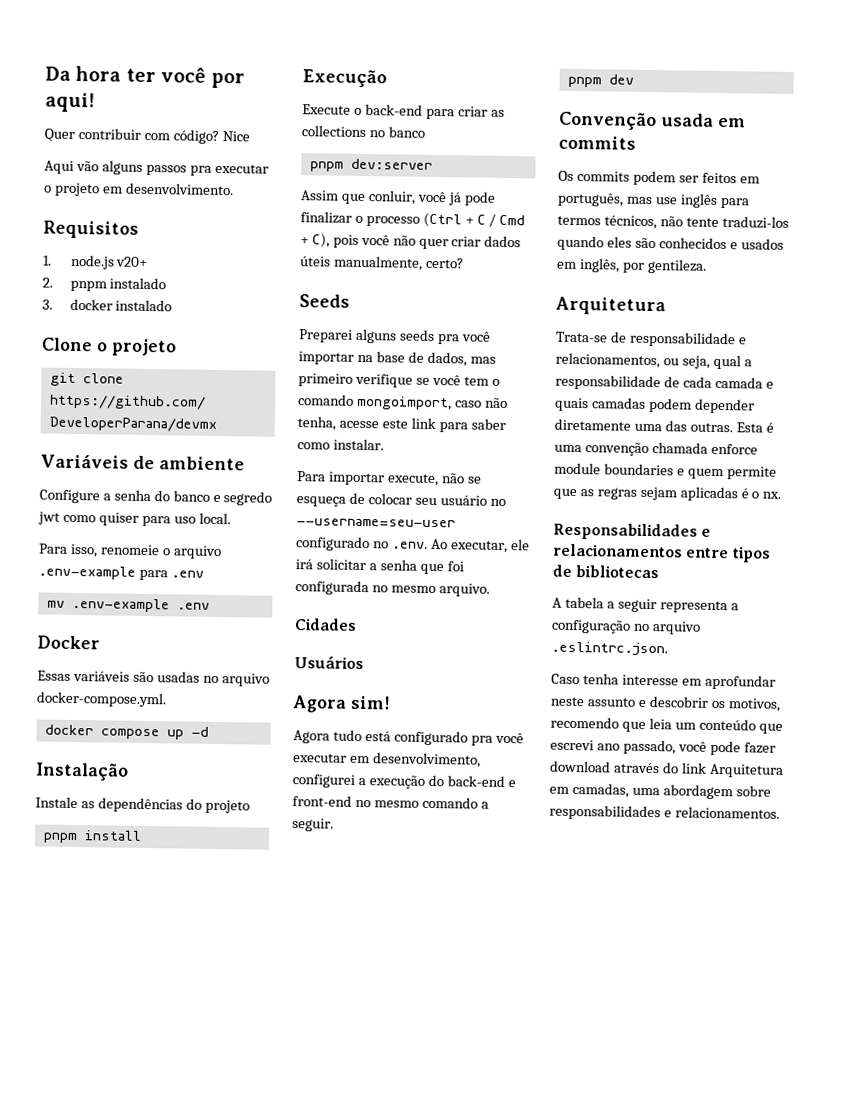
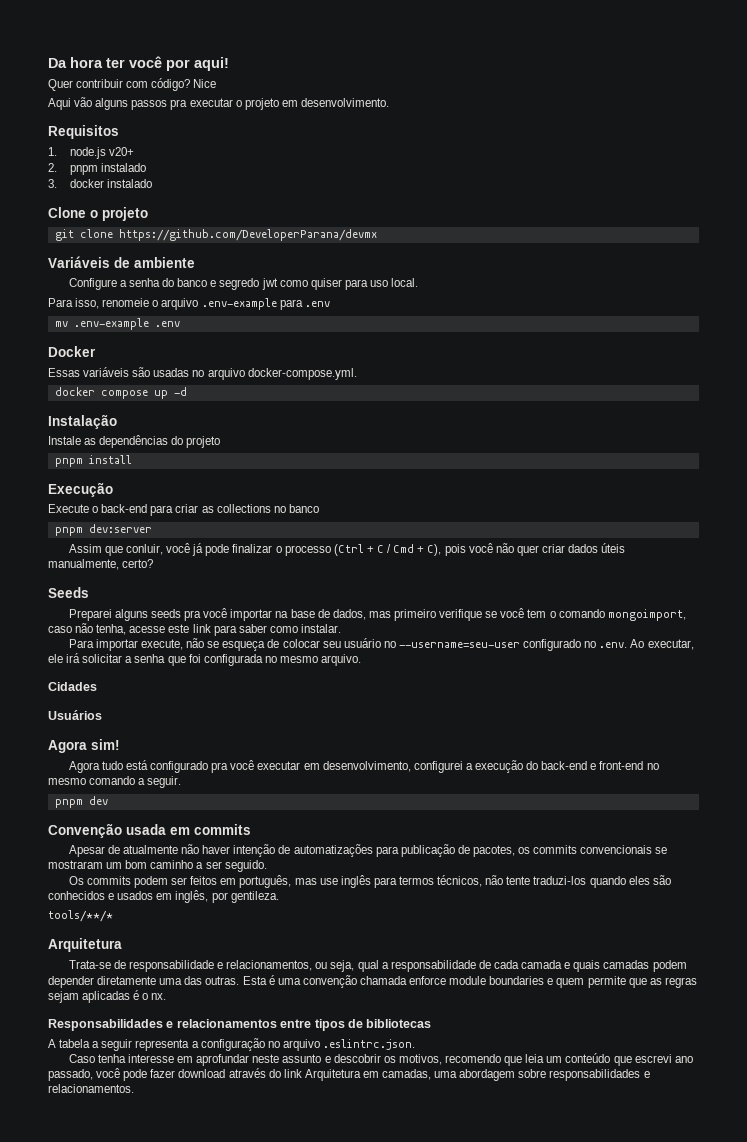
+ Apesar de atualmente não haver intenção de automatizações para publicação de pacotes, os commits convencionais se mostraram um bom caminho a ser seguido.
+ tools/**/*

